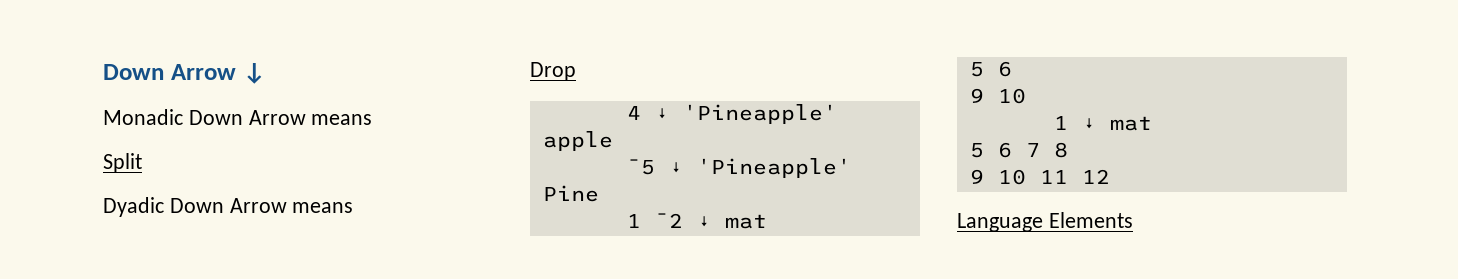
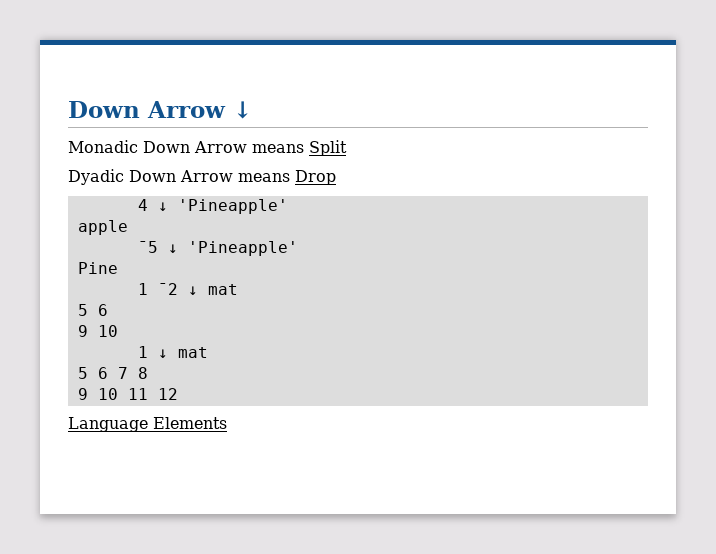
- Monadic Down Arrow means
- Split
+ Monadic Down Arrow means Split
- Dyadic Down Arrow means
- Drop
+ Dyadic Down Arrow means Drop

